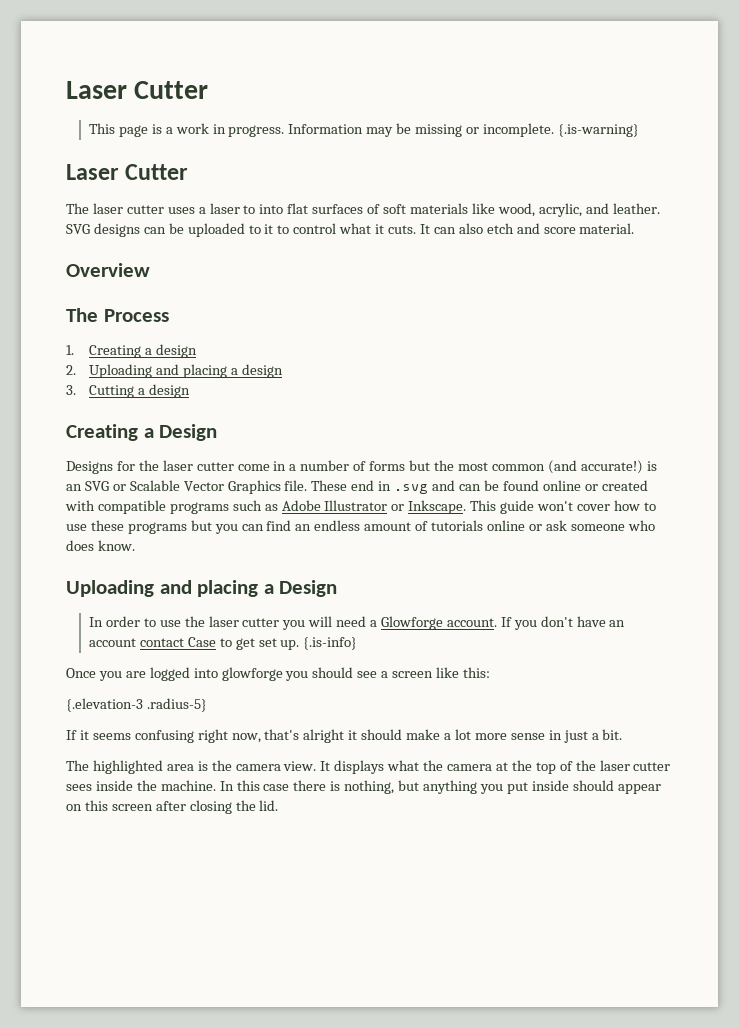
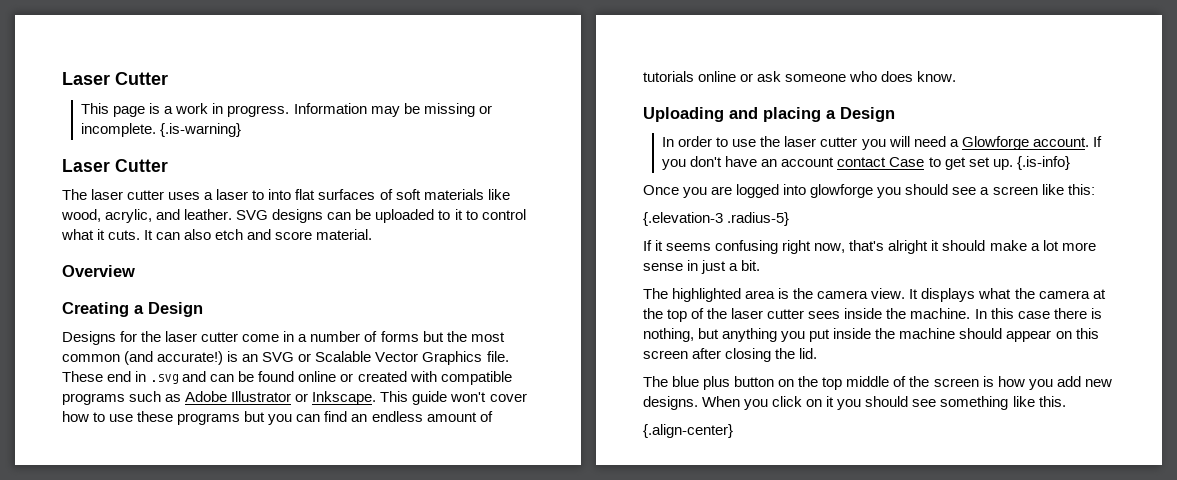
- The Process
- 1. Creating a design
- 2. Uploading and placing a design
- 3. Cutting a design
- In this case there is nothing, but anything you put inside should appear on this screen after closing the lid.
+ In this case there is nothing, but anything you put inside the machine should appear on this screen after closing the lid.
+ The blue plus button on the top middle of the screen is how you add new designs. When you click on it you should see something like this.
+ {.align-center}

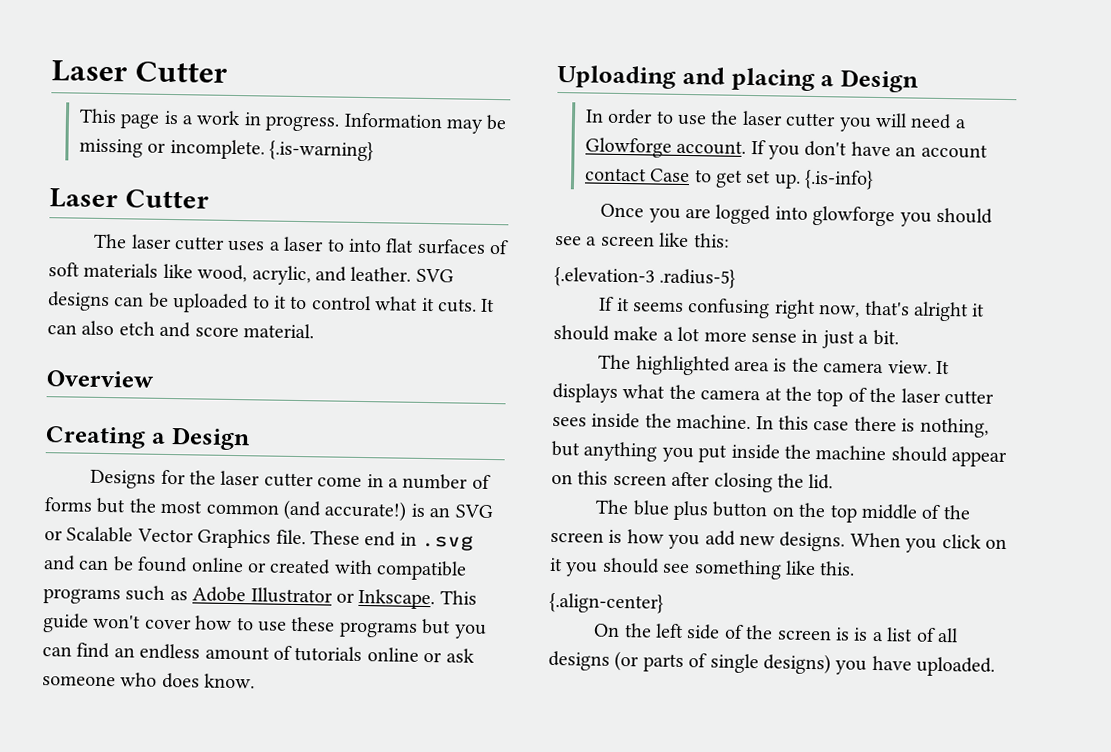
+ On the left side of the screen is is a list of all designs (or parts of single designs) you have uploaded.

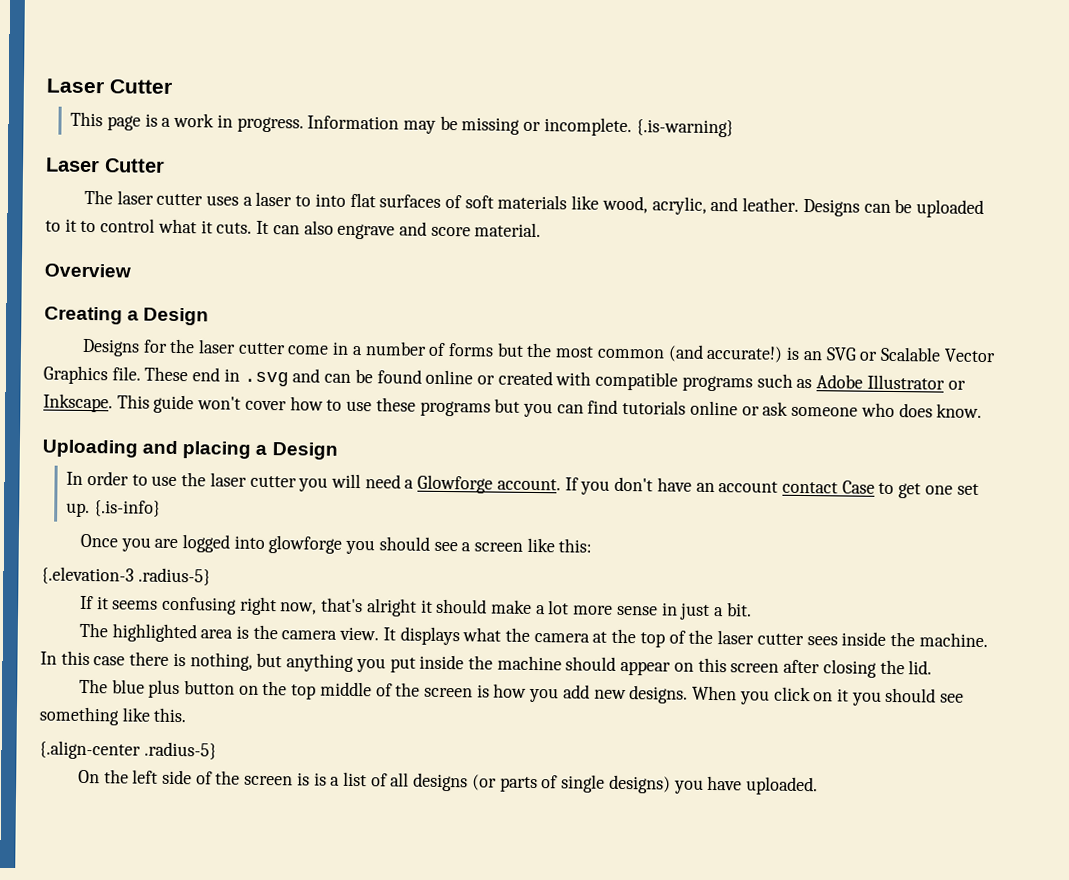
- SVG designs can be uploaded to it to control what it cuts.
+ Designs can be uploaded to it to control what it cuts.
- It can also etch and score material.
+ It can also engrave and score material.
- This guide won't cover how to use these programs but you can find an endless amount of tutorials online or ask someone who does know.
+ This guide won't cover how to use these programs but you can find tutorials online or ask someone who does know.
- If you don't have an account contact Case to get set up.
+ If you don't have an account contact Case to get one set up.
- {.align-center}
+ {.align-center .radius-5}

